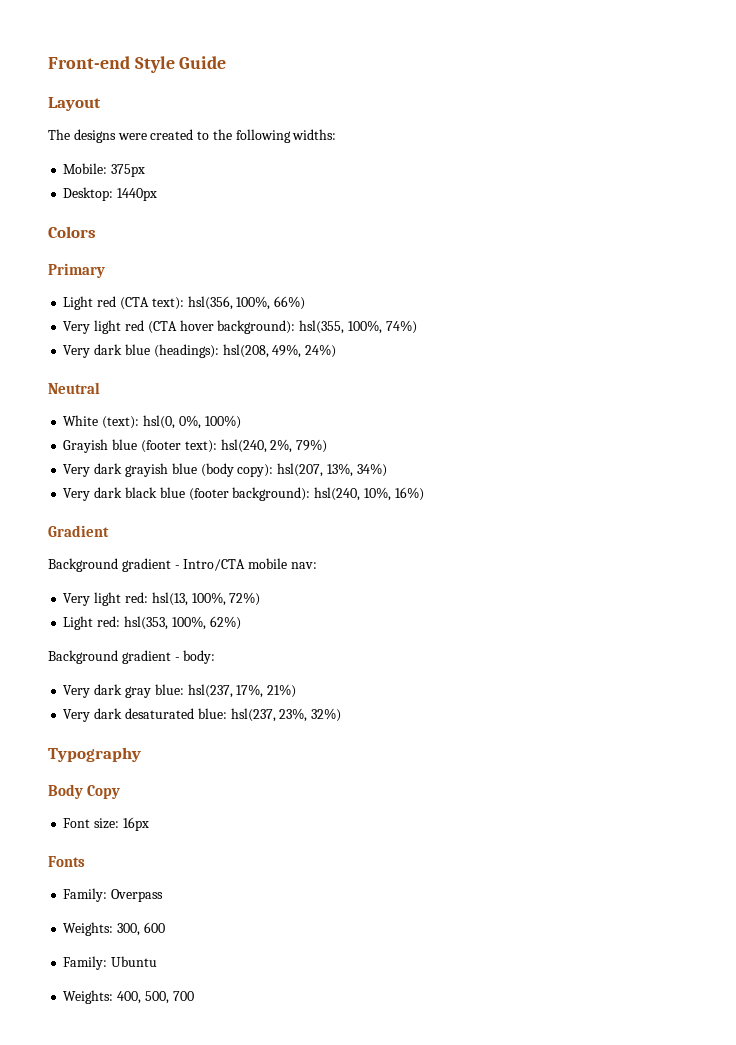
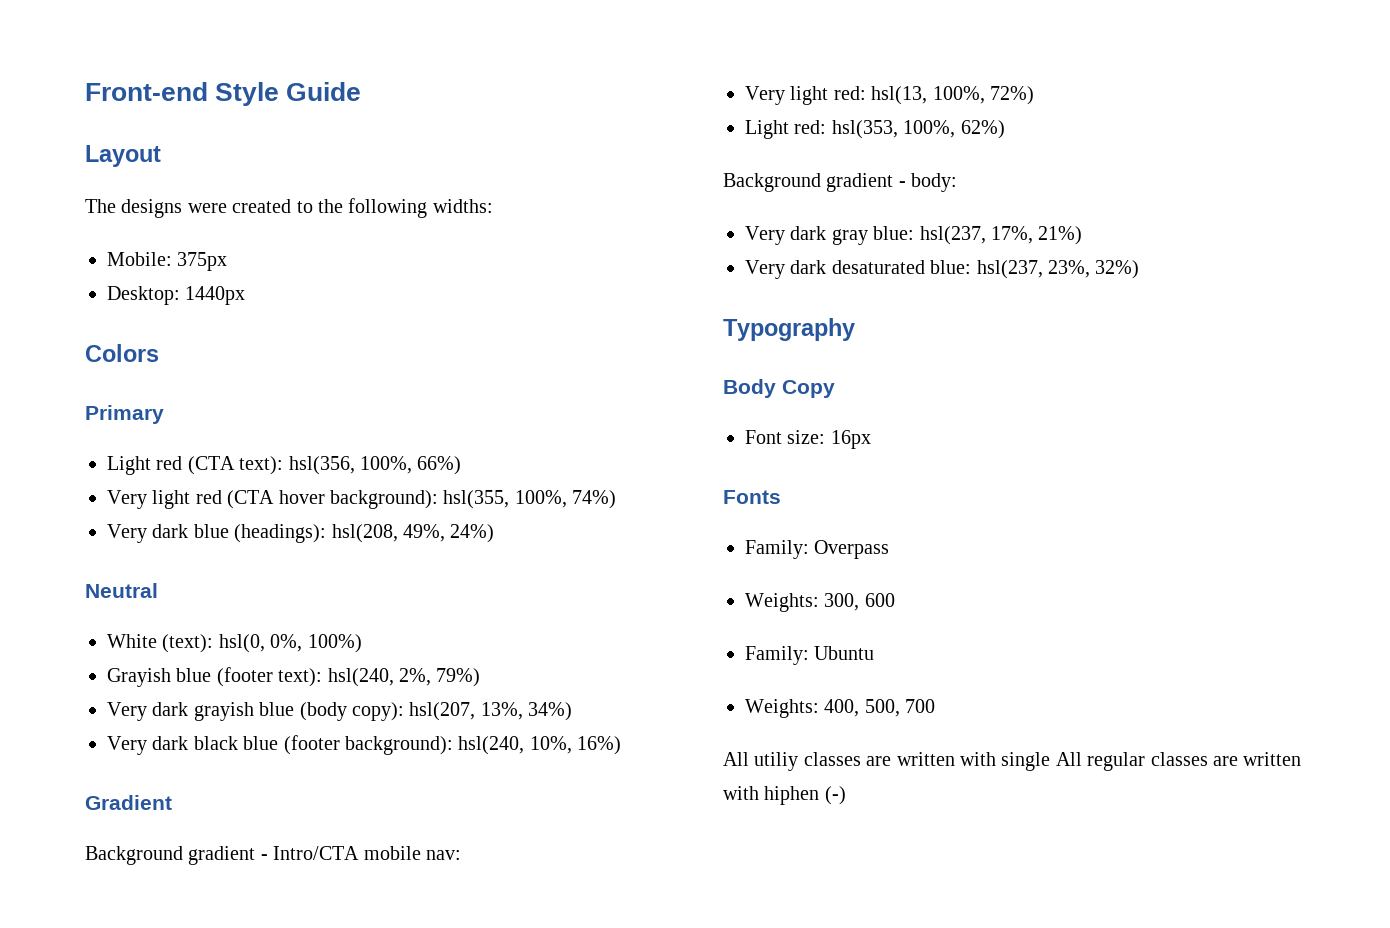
+ All utiliy classes are written with single All regular classes are written with hiphen (-)

